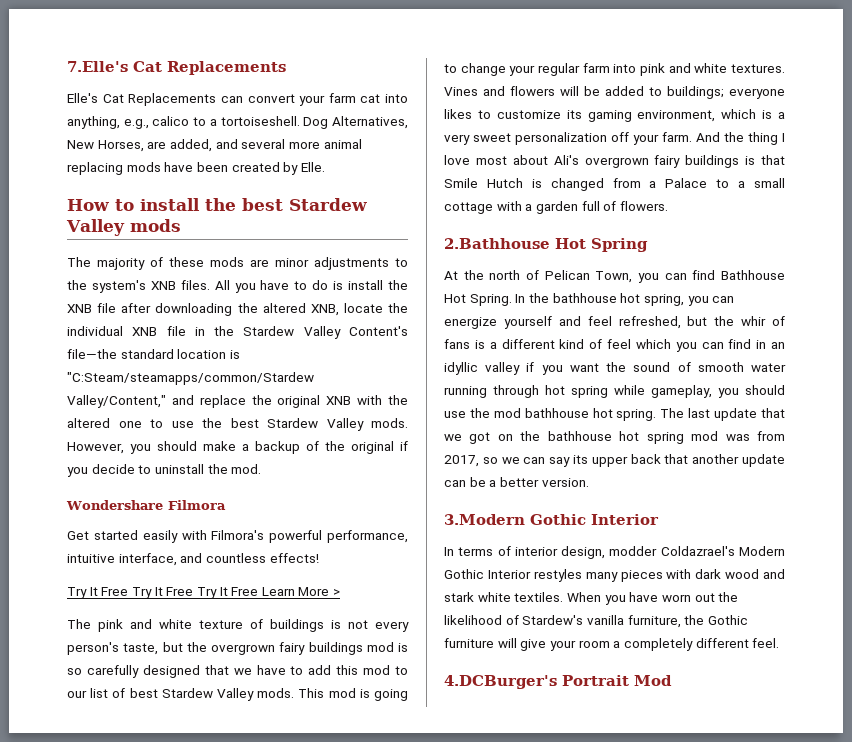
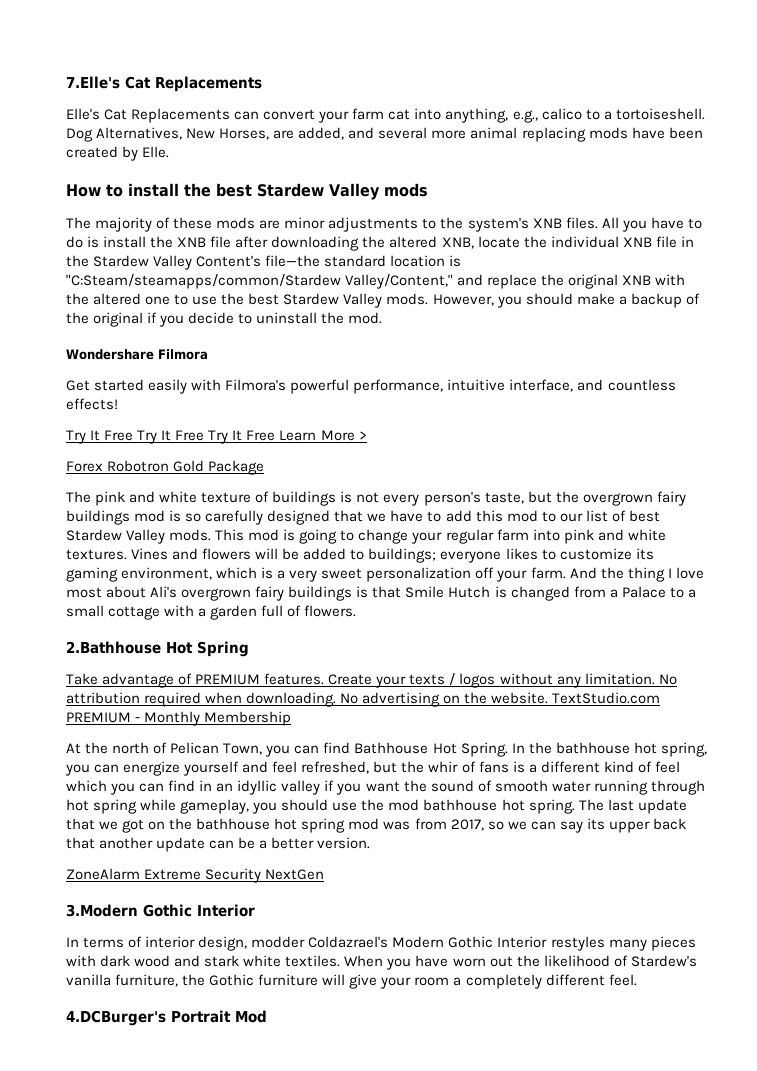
+ Forex Robotron Gold Package
+ Take advantage of PREMIUM features. Create your texts / logos without any limitation. No attribution required when downloading. No advertising on the website. TextStudio.com PREMIUM - Monthly Membership
+ ZoneAlarm Extreme Security NextGen

